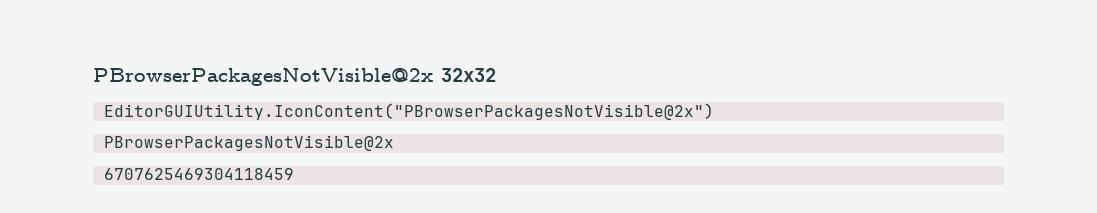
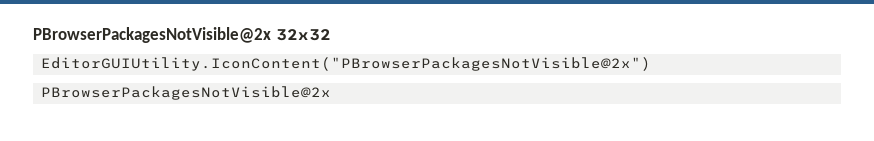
- 6707625469304118459

